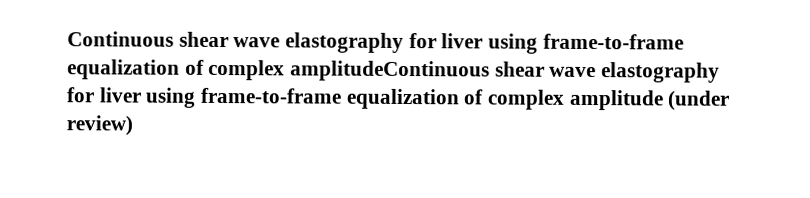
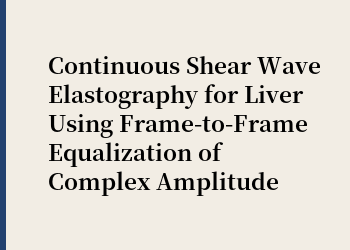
- Continuous shear wave elastography for liver using frame-to-frame equalization of complex amplitudeContinuous shear wave elastography for liver using frame-to-frame equalization of complex amplitude (under review)
+ Continuous Shear Wave Elastography for Liver Using Frame-to-Frame Equalization of Complex Amplitude

